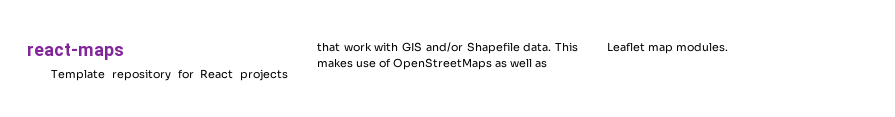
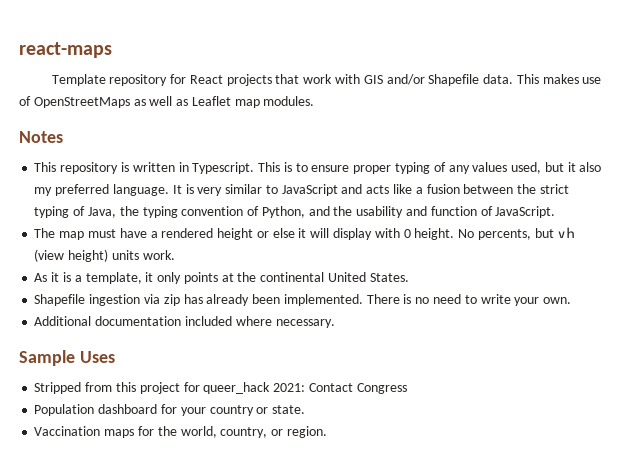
+ Notes
+ This repository is written in Typescript. This is to ensure proper typing of any values used, but it also my preferred language. It is very similar to JavaScript and acts like a fusion between the strict typing of Java, the typing convention of Python, and the usability and function of JavaScript.
+ The map must have a rendered height or else it will display with 0 height. No percents, but vh (view height) units work.
+ As it is a template, it only points at the continental United States.
+ Shapefile ingestion via zip has already been implemented. There is no need to write your own.
+ Additional documentation included where necessary.
+ Sample Uses
+ Stripped from this project for queer_hack 2021: Contact Congress
+ Population dashboard for your country or state.
+ Vaccination maps for the world, country, or region.

